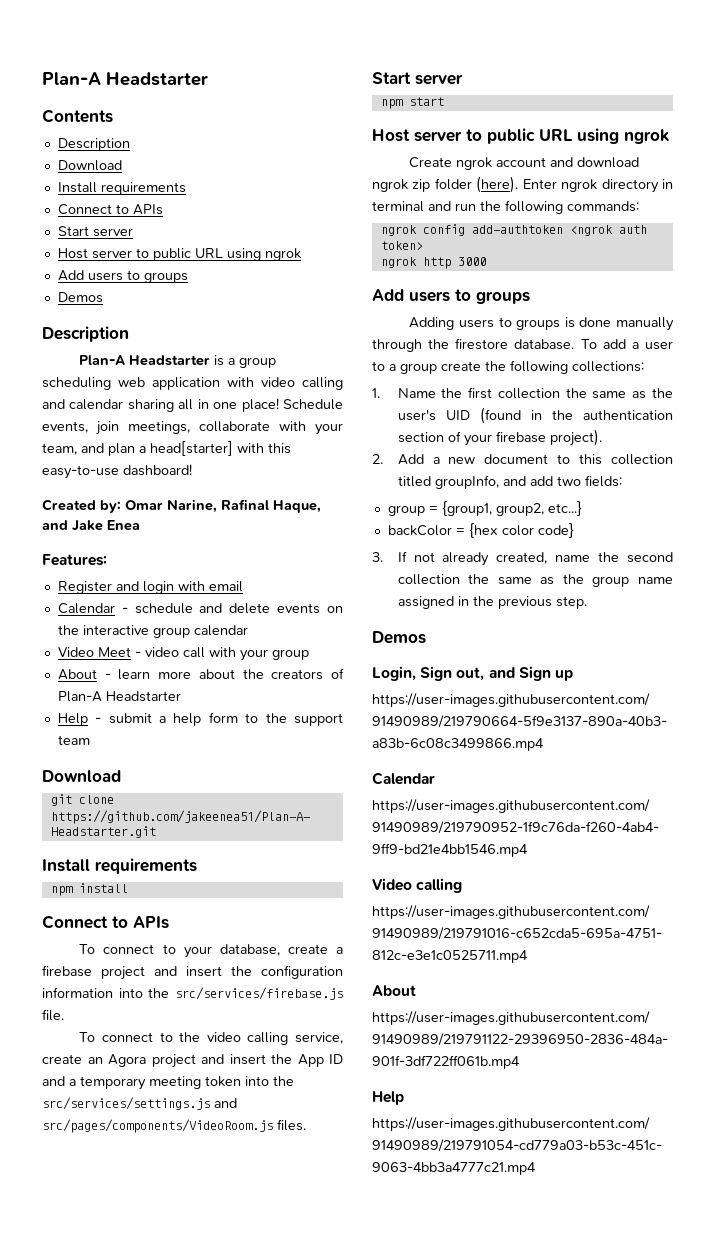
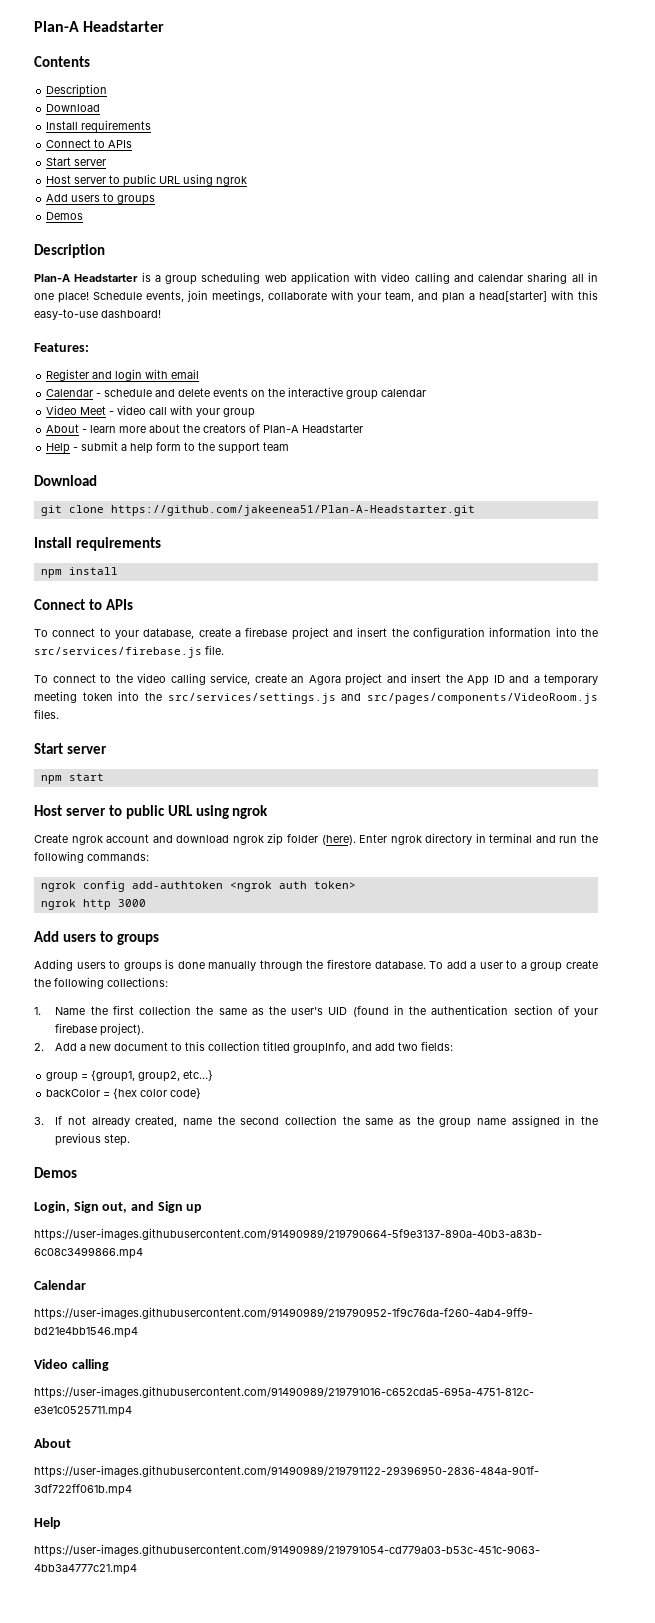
- Created by: Omar Narine, Rafinal Haque, and Jake Enea

